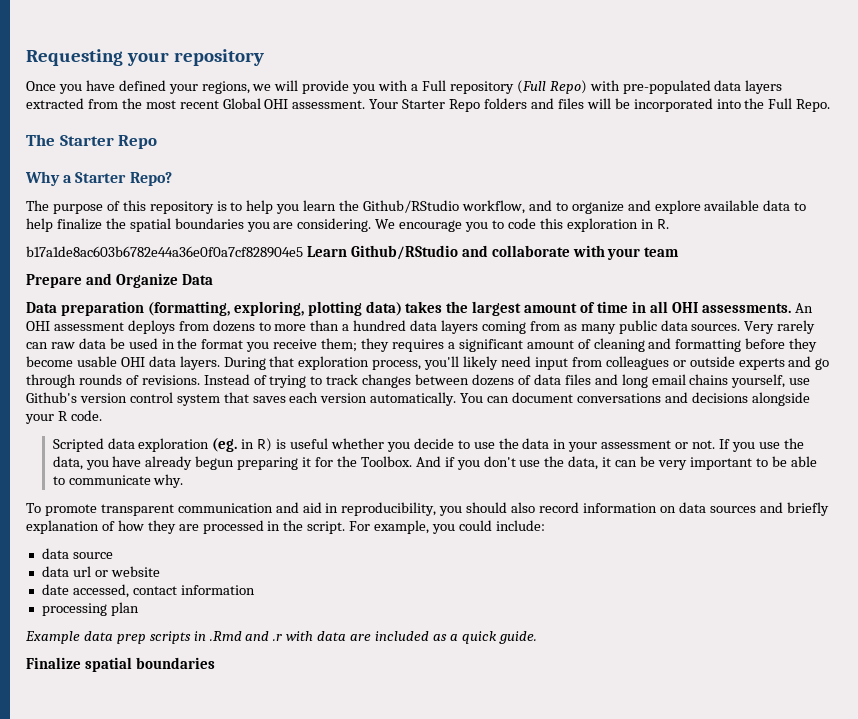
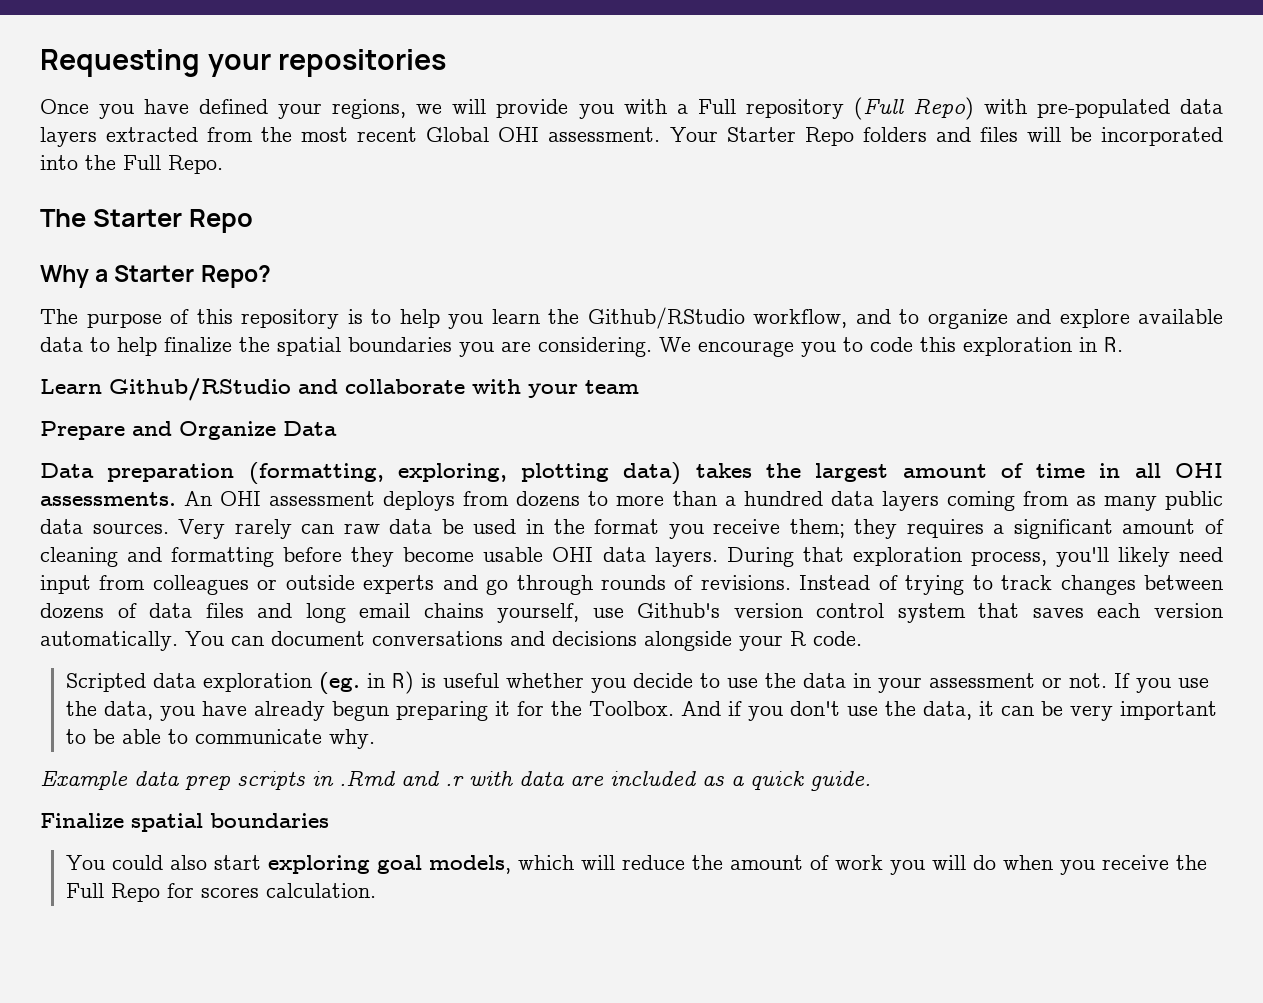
- Requesting your repository
+ Requesting your repositories
- b17a1de8ac603b6782e44a36e0f0a7cf828904e5 Learn Github/RStudio and collaborate with your team
+ Learn Github/RStudio and collaborate with your team
- To promote transparent communication and aid in reproducibility, you should also record information on data sources and briefly explanation of how they are processed in the script. For example, you could include:
- data source
- data url or website
- date accessed, contact information
- processing plan
+ You could also start exploring goal models, which will reduce the amount of work you will do when you receive the Full Repo for scores calculation.

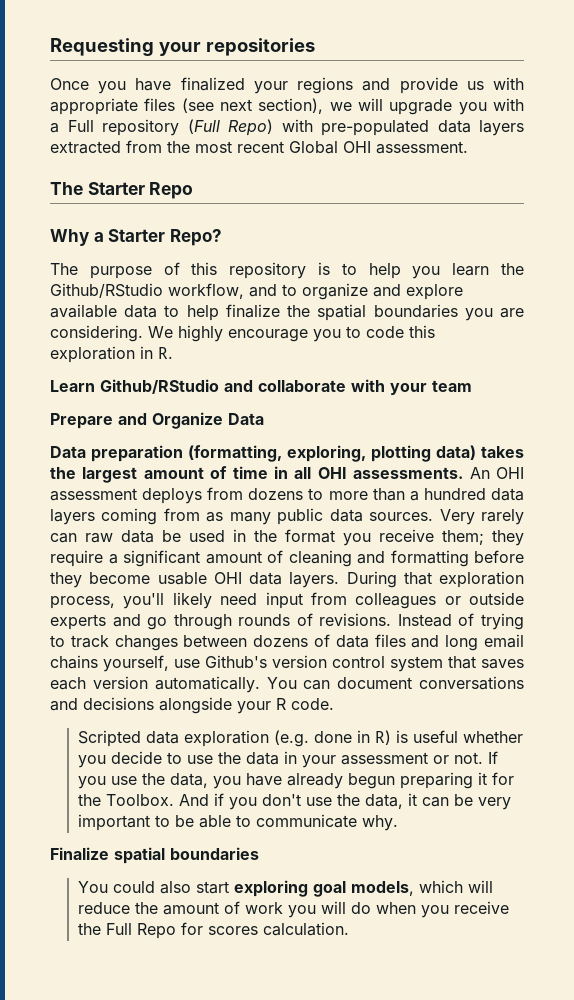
- Once you have defined your regions, we will provide you with a Full repository (Full Repo) with pre-populated data layers extracted from the most recent Global OHI assessment. Your Starter Repo folders and files will be incorporated into the Full Repo.
+ Once you have finalized your regions and provide us with appropriate files (see next section), we will upgrade you with a Full repository (Full Repo) with pre-populated data layers extracted from the most recent Global OHI assessment.
- We encourage you to code this exploration in R.
+ We highly encourage you to code this exploration in R.
- Very rarely can raw data be used in the format you receive them; they requires a significant amount of cleaning and formatting before they become usable OHI data layers.
+ Very rarely can raw data be used in the format you receive them; they require a significant amount of cleaning and formatting before they become usable OHI data layers.
- Scripted data exploration (eg. in R) is useful whether you decide to use the data in your assessment or not.
+ Scripted data exploration (e.g. done in R) is useful whether you decide to use the data in your assessment or not.
- Example data prep scripts in .Rmd and .r with data are included as a quick guide.

